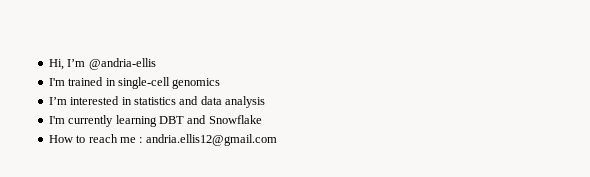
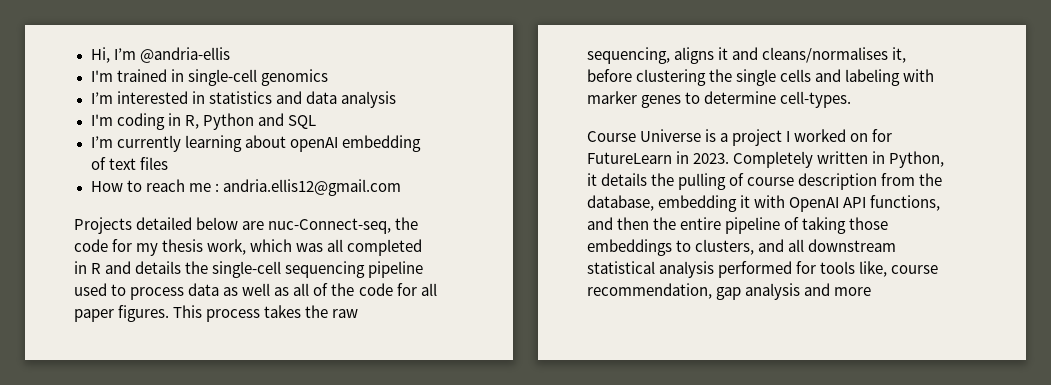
- I'm currently learning DBT and Snowflake
+ I'm coding in R, Python and SQL
+ I’m currently learning about openAI embedding of text files
+ Projects detailed below are nuc-Connect-seq, the code for my thesis work, which was all completed in R and details the single-cell sequencing pipeline used to process data as well as all of the code for all paper figures. This process takes the raw sequencing, aligns it and cleans/normalises it, before clustering the single cells and labeling with marker genes to determine cell-types.
+ Course Universe is a project I worked on for FutureLearn in 2023. Completely written in Python, it details the pulling of course description from the database, embedding it with OpenAI API functions, and then the entire pipeline of taking those embeddings to clusters, and all downstream statistical analysis performed for tools like, course recommendation, gap analysis and more

